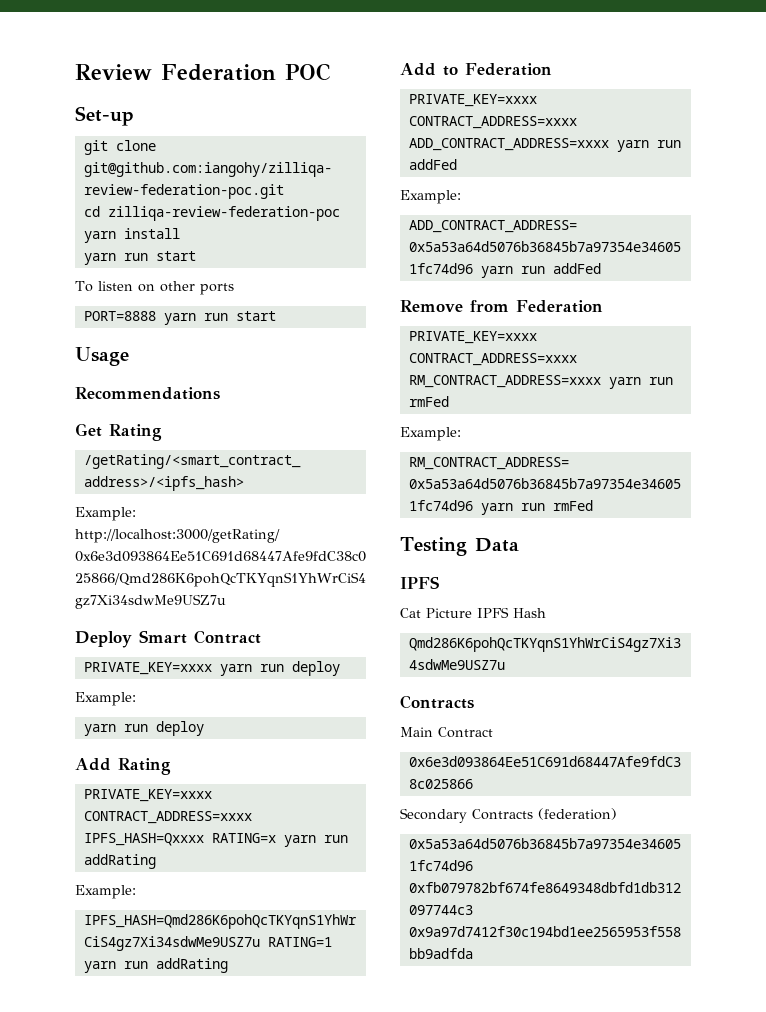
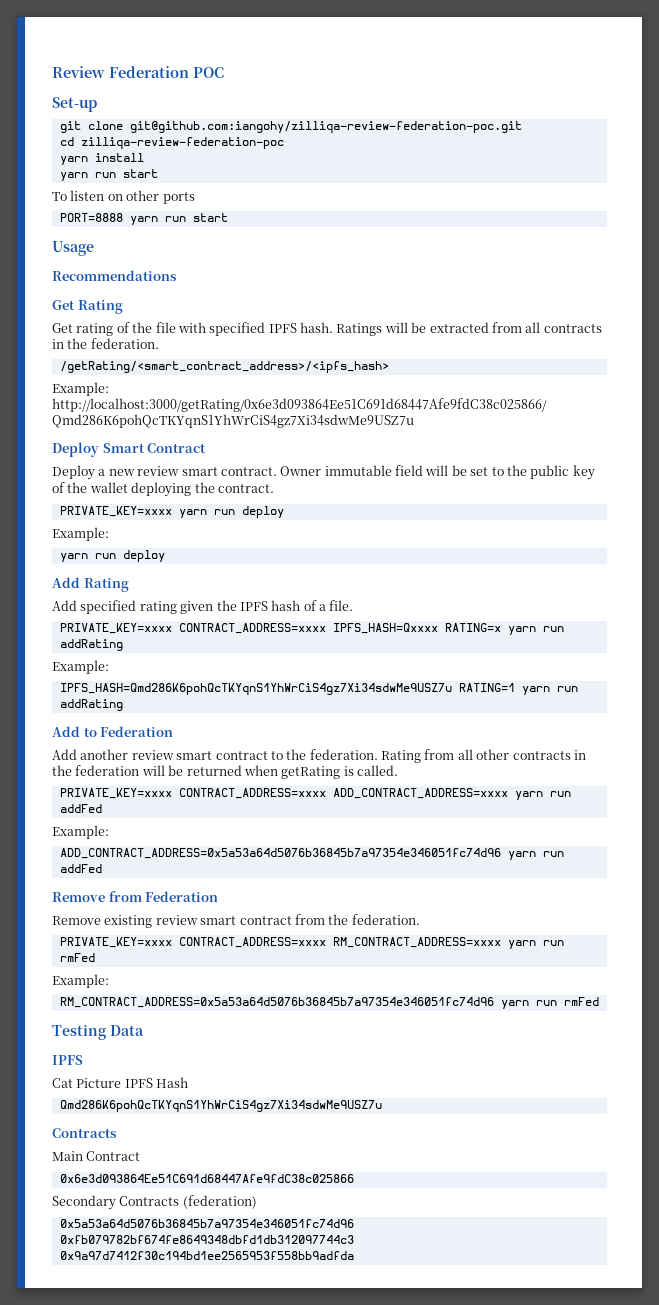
+ Get rating of the file with specified IPFS hash. Ratings will be extracted from all contracts in the federation.
+ Deploy a new review smart contract. Owner immutable field will be set to the public key of the wallet deploying the contract.
+ Add specified rating given the IPFS hash of a file.
+ Add another review smart contract to the federation. Rating from all other contracts in the federation will be returned when getRating is called.
+ Remove existing review smart contract from the federation.

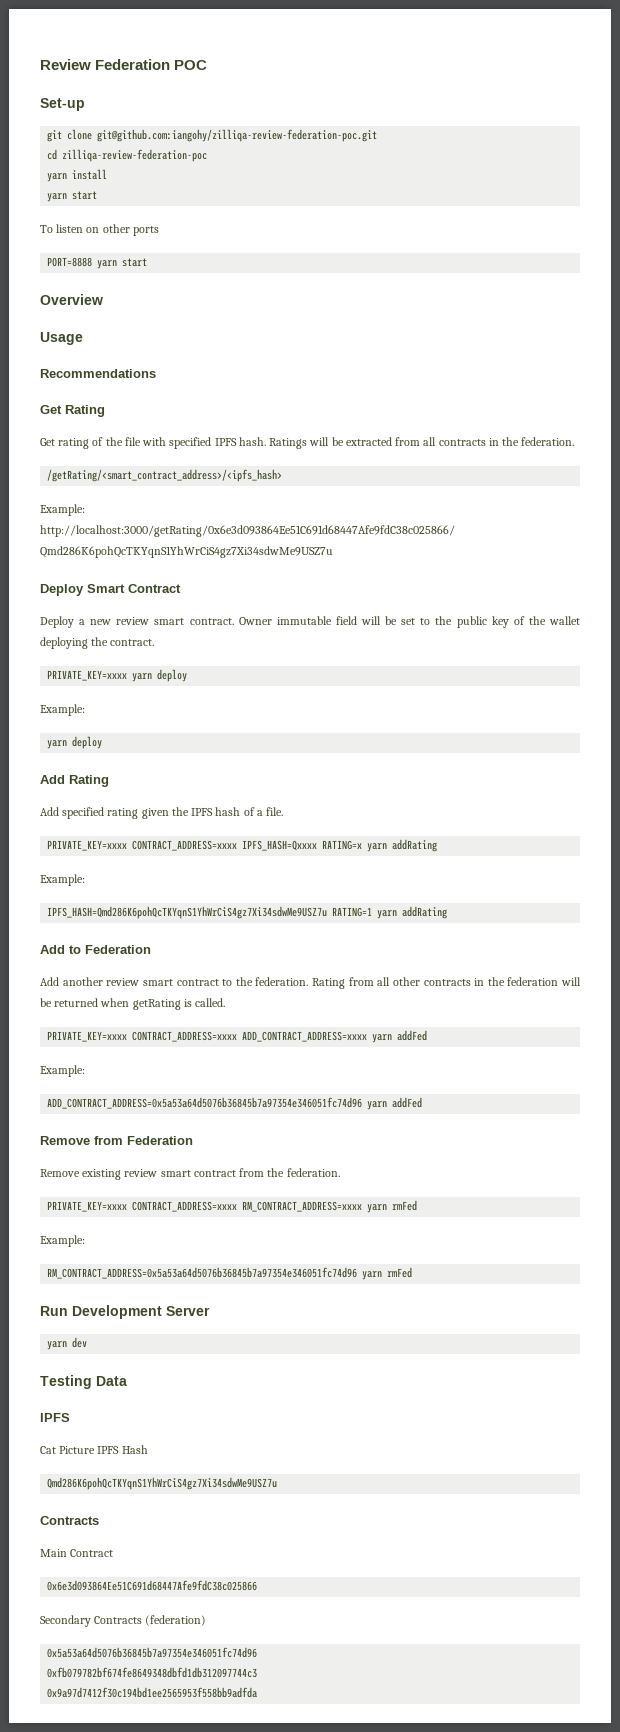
  yarn install
- yarn run start
+ yarn start
- PORT=8888 yarn run start
+ PORT=8888 yarn start
+ Overview
- PRIVATE_KEY=xxxx yarn run deploy
+ PRIVATE_KEY=xxxx yarn deploy
  Example:
- yarn run deploy
+ yarn deploy
- PRIVATE_KEY=xxxx CONTRACT_ADDRESS=xxxx IPFS_HASH=Qxxxx RATING=x yarn run addRating
+ PRIVATE_KEY=xxxx CONTRACT_ADDRESS=xxxx IPFS_HASH=Qxxxx RATING=x yarn addRating
- IPFS_HASH=Qmd286K6pohQcTKYqnS1YhWrCiS4gz7Xi34sdwMe9USZ7u RATING=1 yarn run addRating
+ IPFS_HASH=Qmd286K6pohQcTKYqnS1YhWrCiS4gz7Xi34sdwMe9USZ7u RATING=1 yarn addRating
- PRIVATE_KEY=xxxx CONTRACT_ADDRESS=xxxx ADD_CONTRACT_ADDRESS=xxxx yarn run addFed
+ PRIVATE_KEY=xxxx CONTRACT_ADDRESS=xxxx ADD_CONTRACT_ADDRESS=xxxx yarn addFed
- ADD_CONTRACT_ADDRESS=0x5a53a64d5076b36845b7a97354e346051fc74d96 yarn run addFed
+ ADD_CONTRACT_ADDRESS=0x5a53a64d5076b36845b7a97354e346051fc74d96 yarn addFed
- PRIVATE_KEY=xxxx CONTRACT_ADDRESS=xxxx RM_CONTRACT_ADDRESS=xxxx yarn run rmFed
+ PRIVATE_KEY=xxxx CONTRACT_ADDRESS=xxxx RM_CONTRACT_ADDRESS=xxxx yarn rmFed
- RM_CONTRACT_ADDRESS=0x5a53a64d5076b36845b7a97354e346051fc74d96 yarn run rmFed
+ RM_CONTRACT_ADDRESS=0x5a53a64d5076b36845b7a97354e346051fc74d96 yarn rmFed
+ Run Development Server
+ yarn dev

